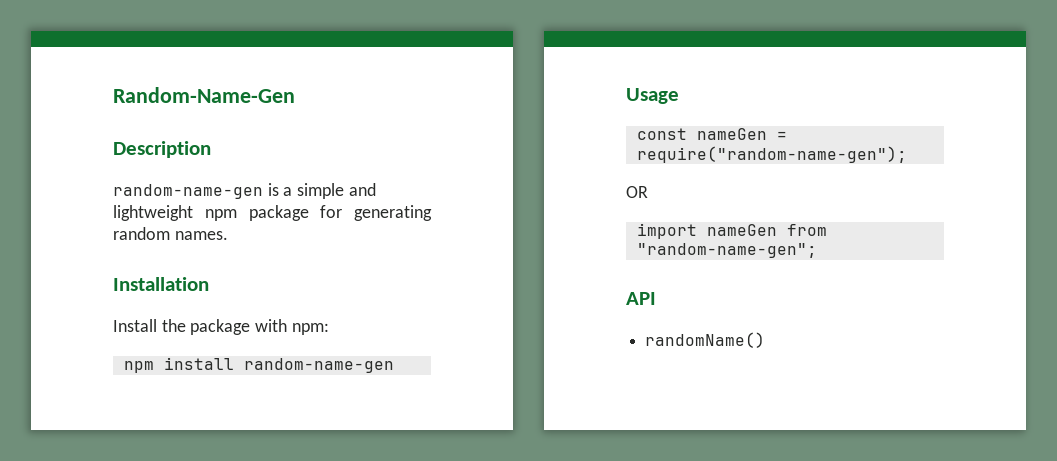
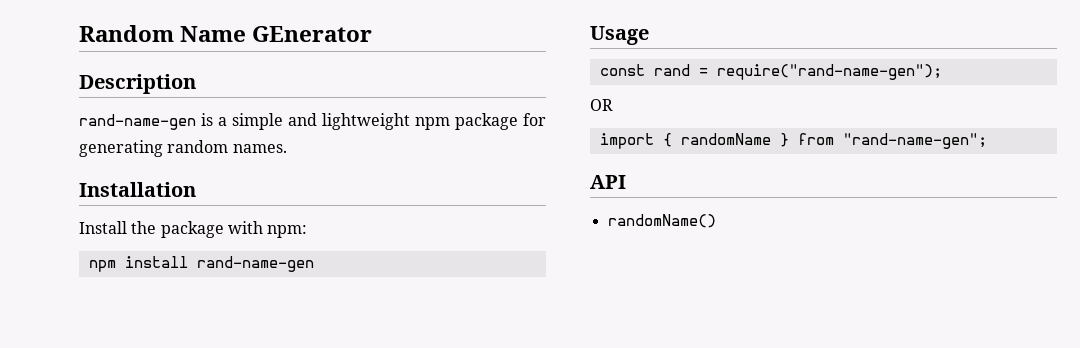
- Random-Name-Gen
+ Random Name GEnerator
- random-name-gen is a simple and lightweight npm package for generating random names.
+ rand-name-gen is a simple and lightweight npm package for generating random names.
- npm install random-name-gen
+ npm install rand-name-gen
- const nameGen = require("random-name-gen");
+ const rand = require("rand-name-gen");
- import nameGen from "random-name-gen";
+ import { randomName } from "rand-name-gen";

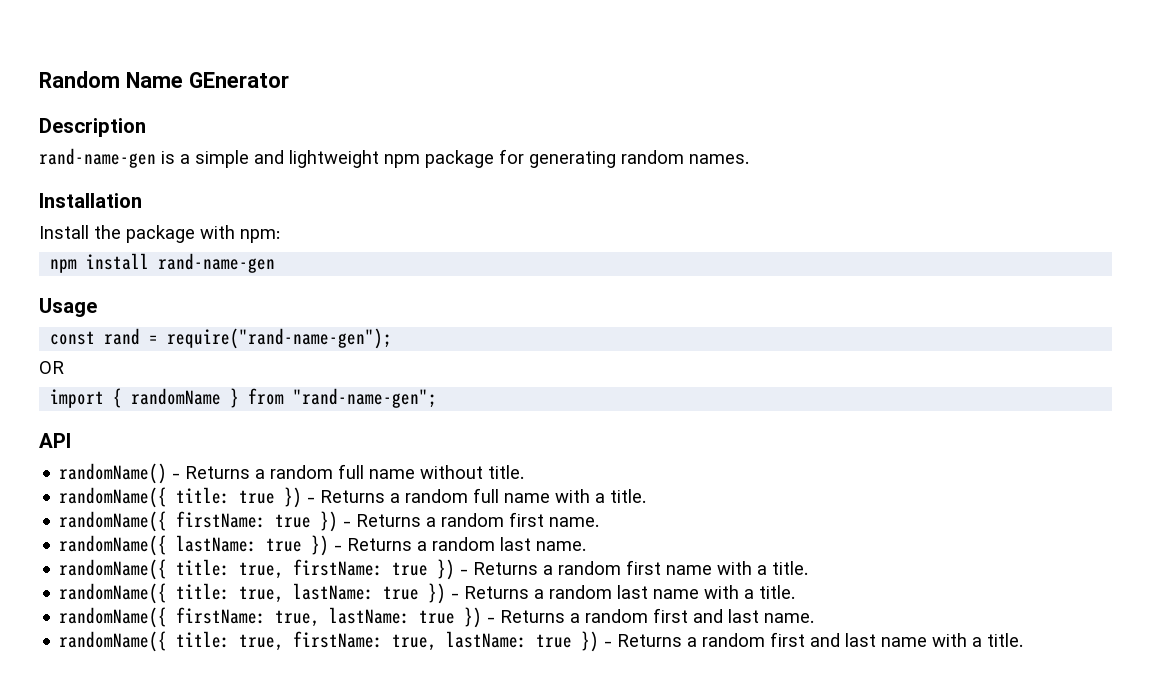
- randomName()
+ randomName() - Returns a random full name without title.
+ randomName({ title: true }) - Returns a random full name with a title.
+ randomName({ firstName: true }) - Returns a random first name.
+ randomName({ lastName: true }) - Returns a random last name.
+ randomName({ title: true, firstName: true }) - Returns a random first name with a title.
+ randomName({ title: true, lastName: true }) - Returns a random last name with a title.
+ randomName({ firstName: true, lastName: true }) - Returns a random first and last name.
+ randomName({ title: true, firstName: true, lastName: true }) - Returns a random first and last name with a title.

